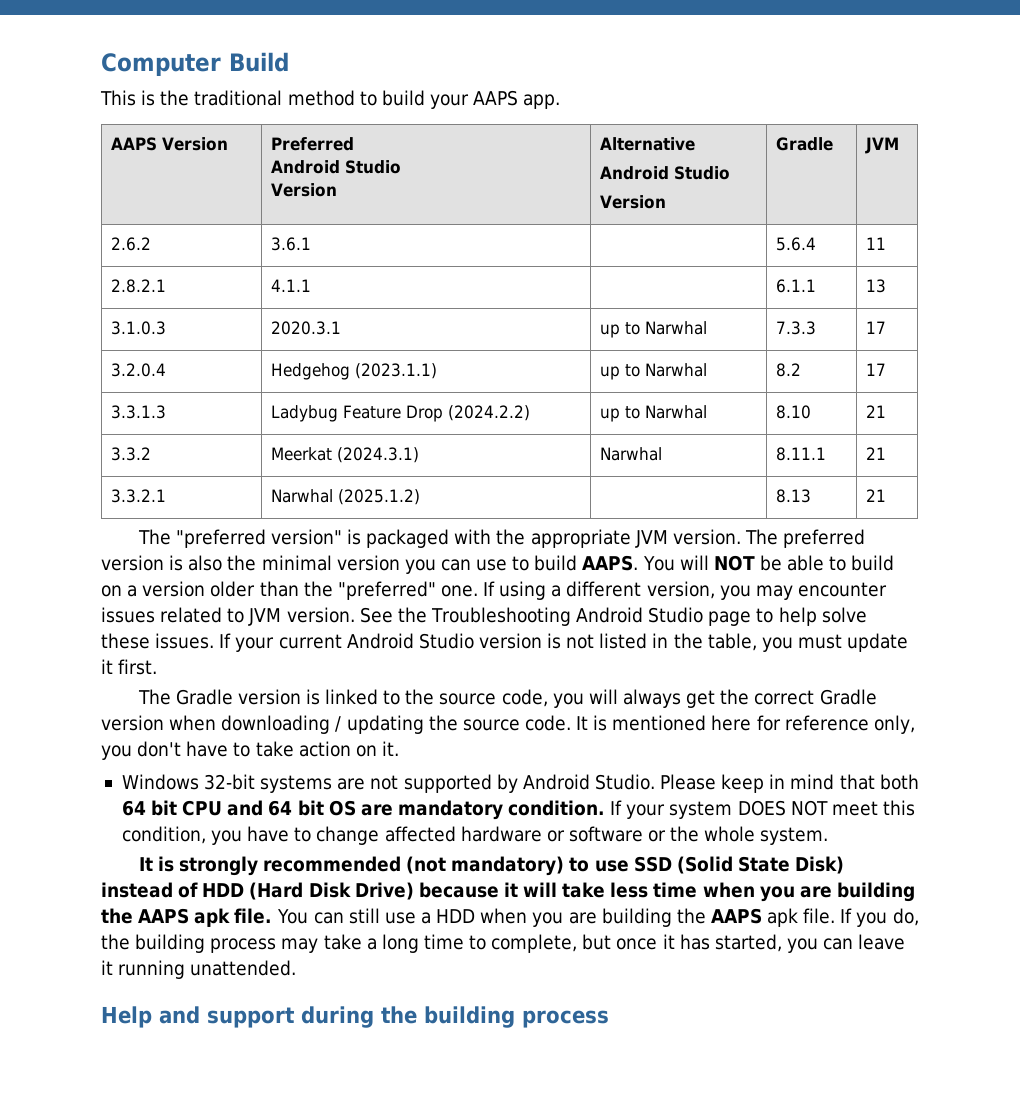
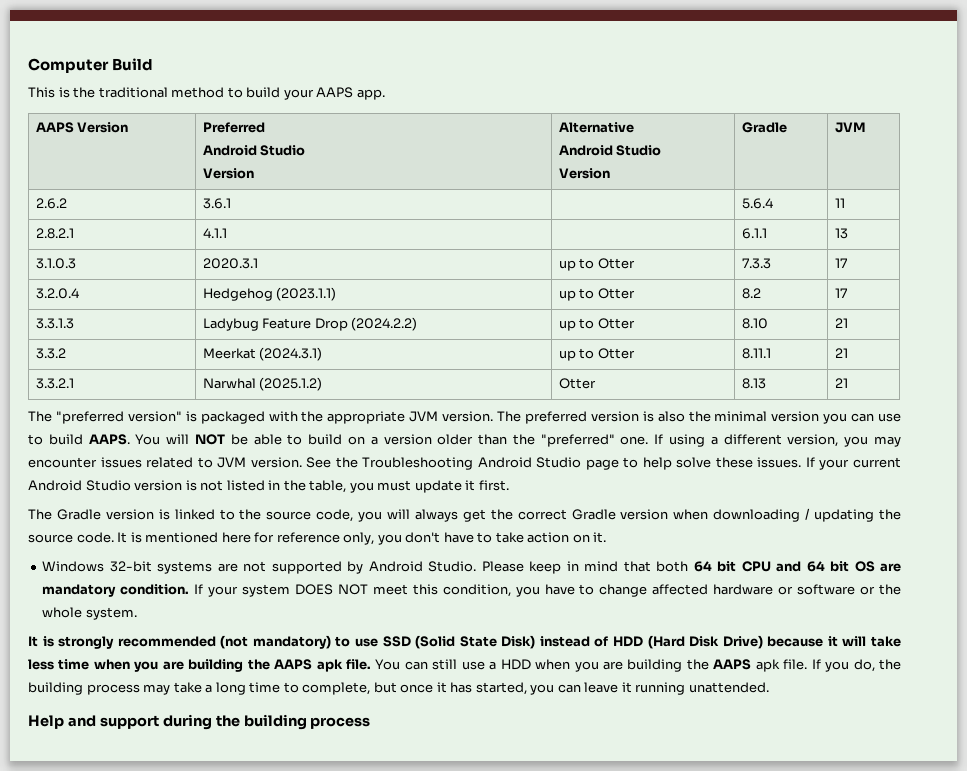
- 3.1.0.3 | 2020.3.1 | up to Narwhal | 7.3.3 | 17
+ 3.1.0.3 | 2020.3.1 | up to Otter | 7.3.3 | 17
- 3.2.0.4 | Hedgehog (2023.1.1) | up to Narwhal | 8.2 | 17
+ 3.2.0.4 | Hedgehog (2023.1.1) | up to Otter | 8.2 | 17
- 3.3.1.3 | Ladybug Feature Drop (2024.2.2) | up to Narwhal | 8.10 | 21
+ 3.3.1.3 | Ladybug Feature Drop (2024.2.2) | up to Otter | 8.10 | 21
- 3.3.2 | Meerkat (2024.3.1) | Narwhal | 8.11.1 | 21
+ 3.3.2 | Meerkat (2024.3.1) | up to Otter | 8.11.1 | 21
- 3.3.2.1 | Narwhal (2025.1.2) | | 8.13 | 21
+ 3.3.2.1 | Narwhal (2025.1.2) | Otter | 8.13 | 21

